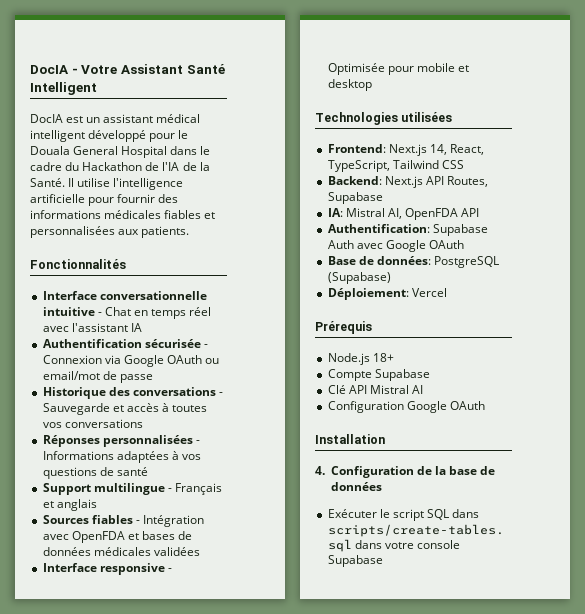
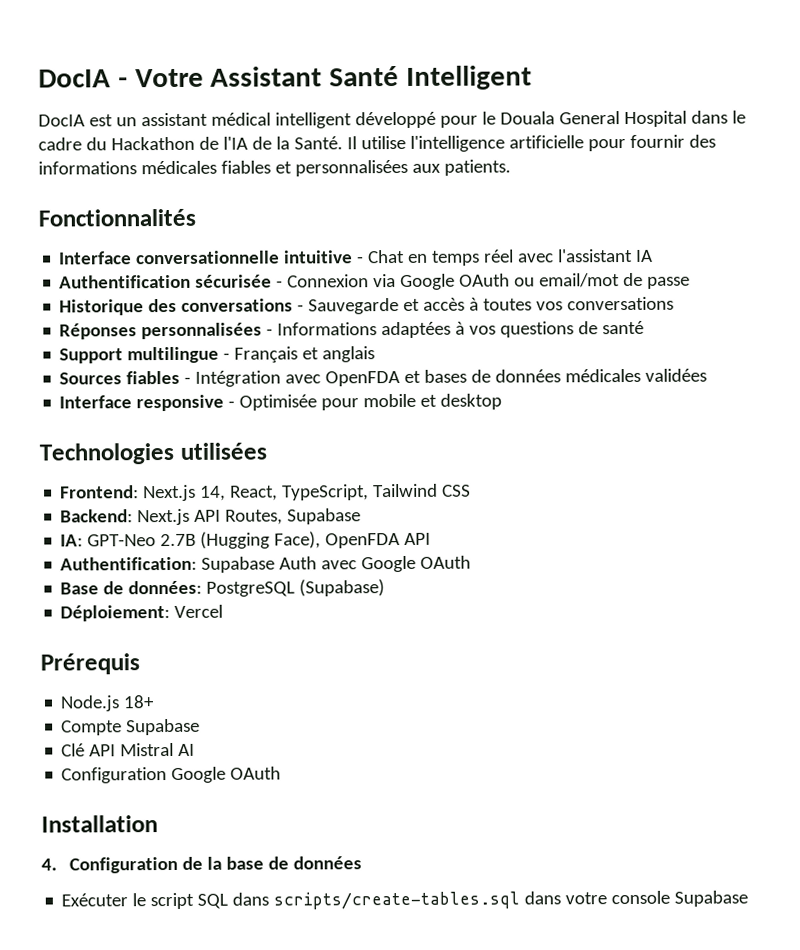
- IA: Mistral AI, OpenFDA API
+ IA: GPT-Neo 2.7B (Hugging Face), OpenFDA API

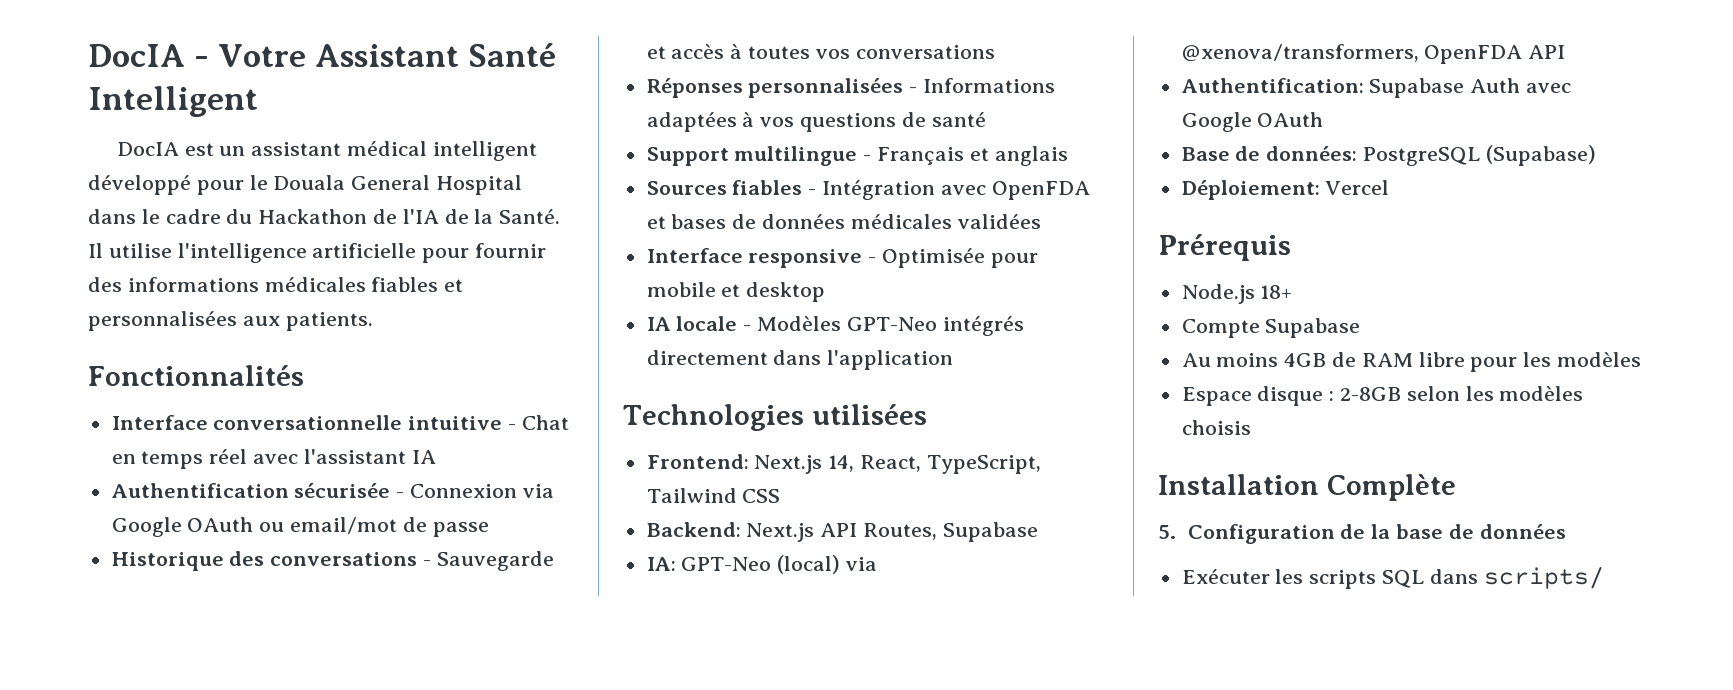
+ IA locale - Modèles GPT-Neo intégrés directement dans l'application
- IA: GPT-Neo 2.7B (Hugging Face), OpenFDA API
+ IA: GPT-Neo (local) via @xenova/transformers, OpenFDA API
- Clé API Mistral AI
- Configuration Google OAuth
+ Au moins 4GB de RAM libre pour les modèles
+ Espace disque : 2-8GB selon les modèles choisis
- Installation
- 4. Configuration de la base de données
+ Installation Complète
+ 5. Configuration de la base de données
- Exécuter le script SQL dans scripts/create-tables.sql dans votre console Supabase
+ Exécuter les scripts SQL dans scripts/

